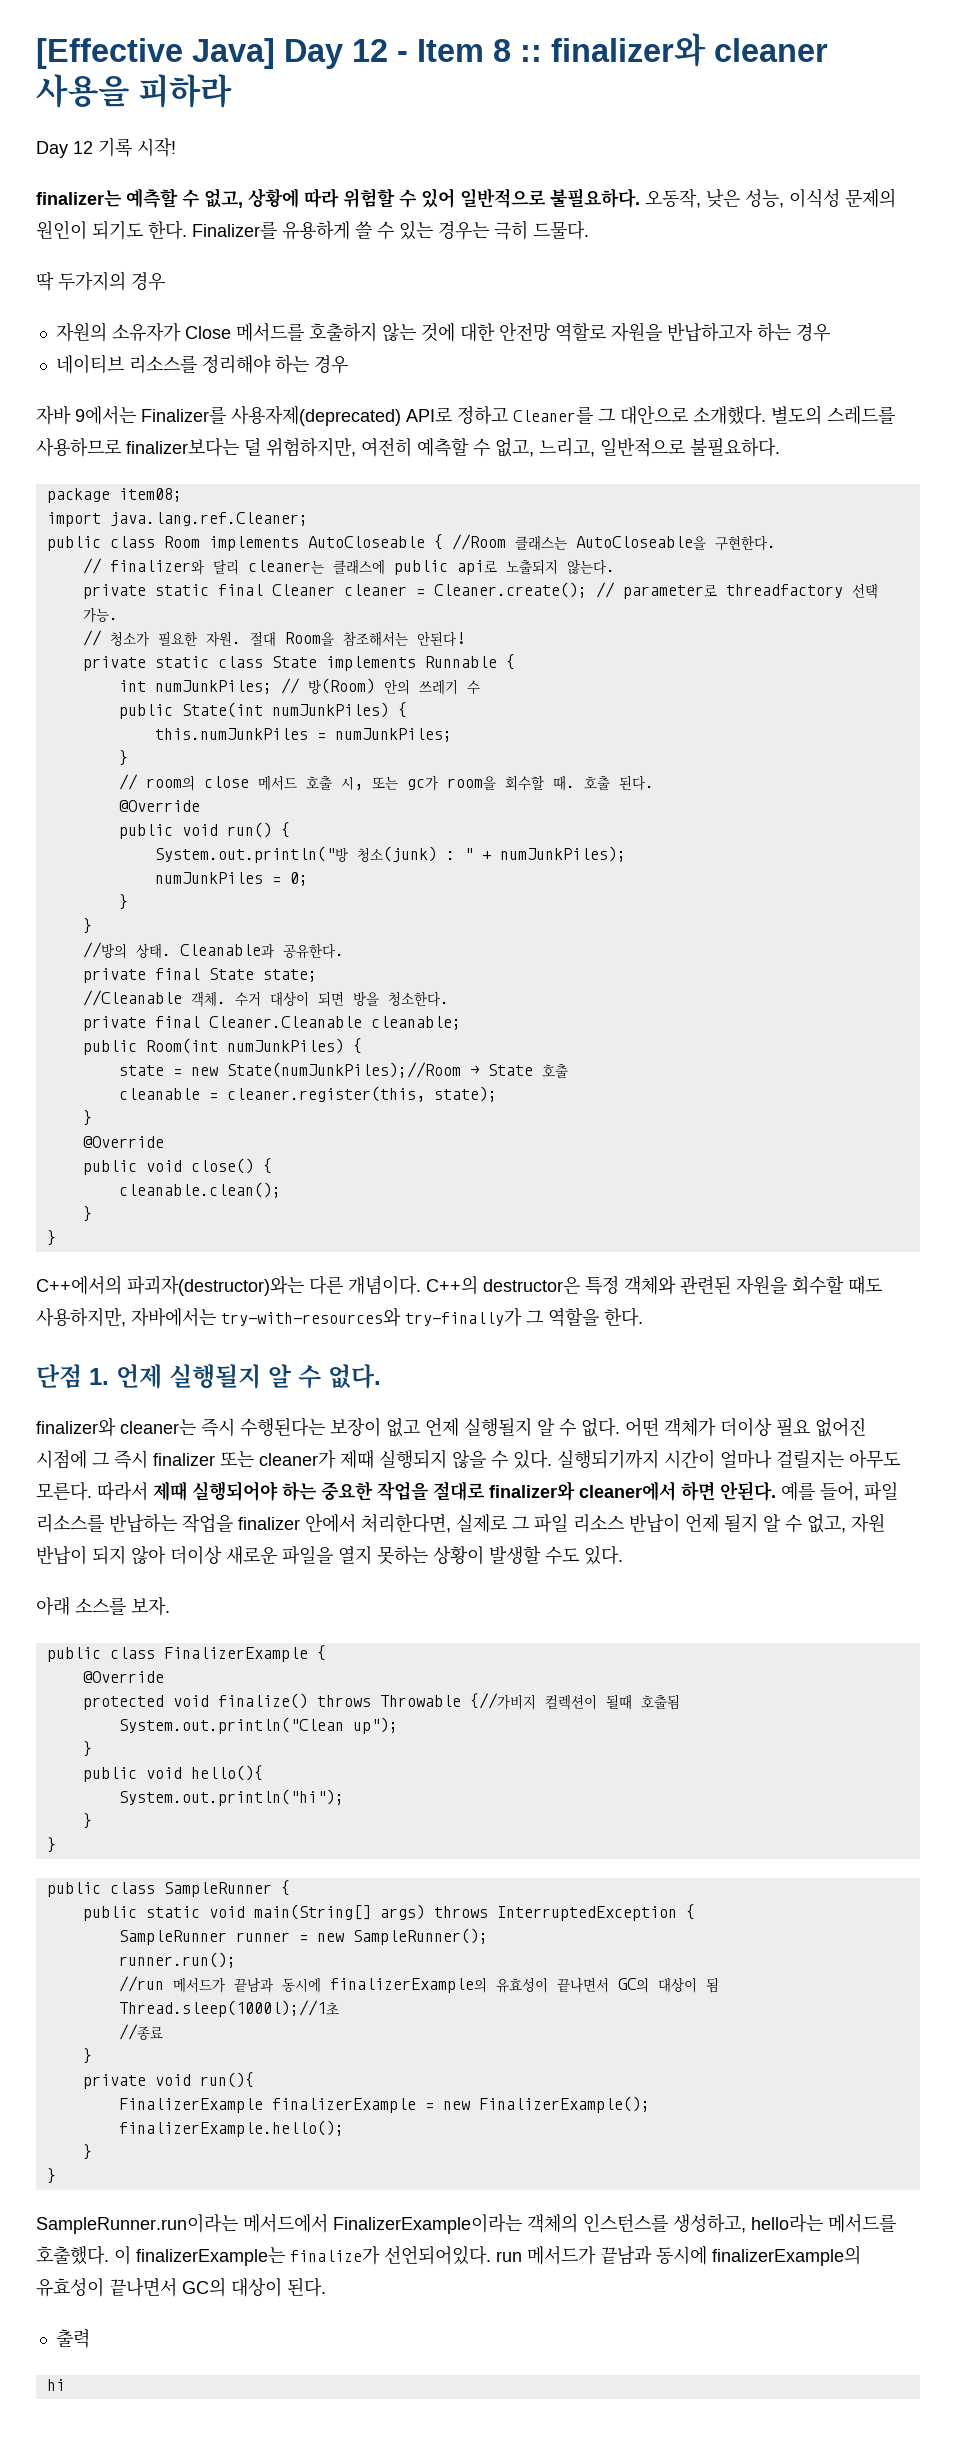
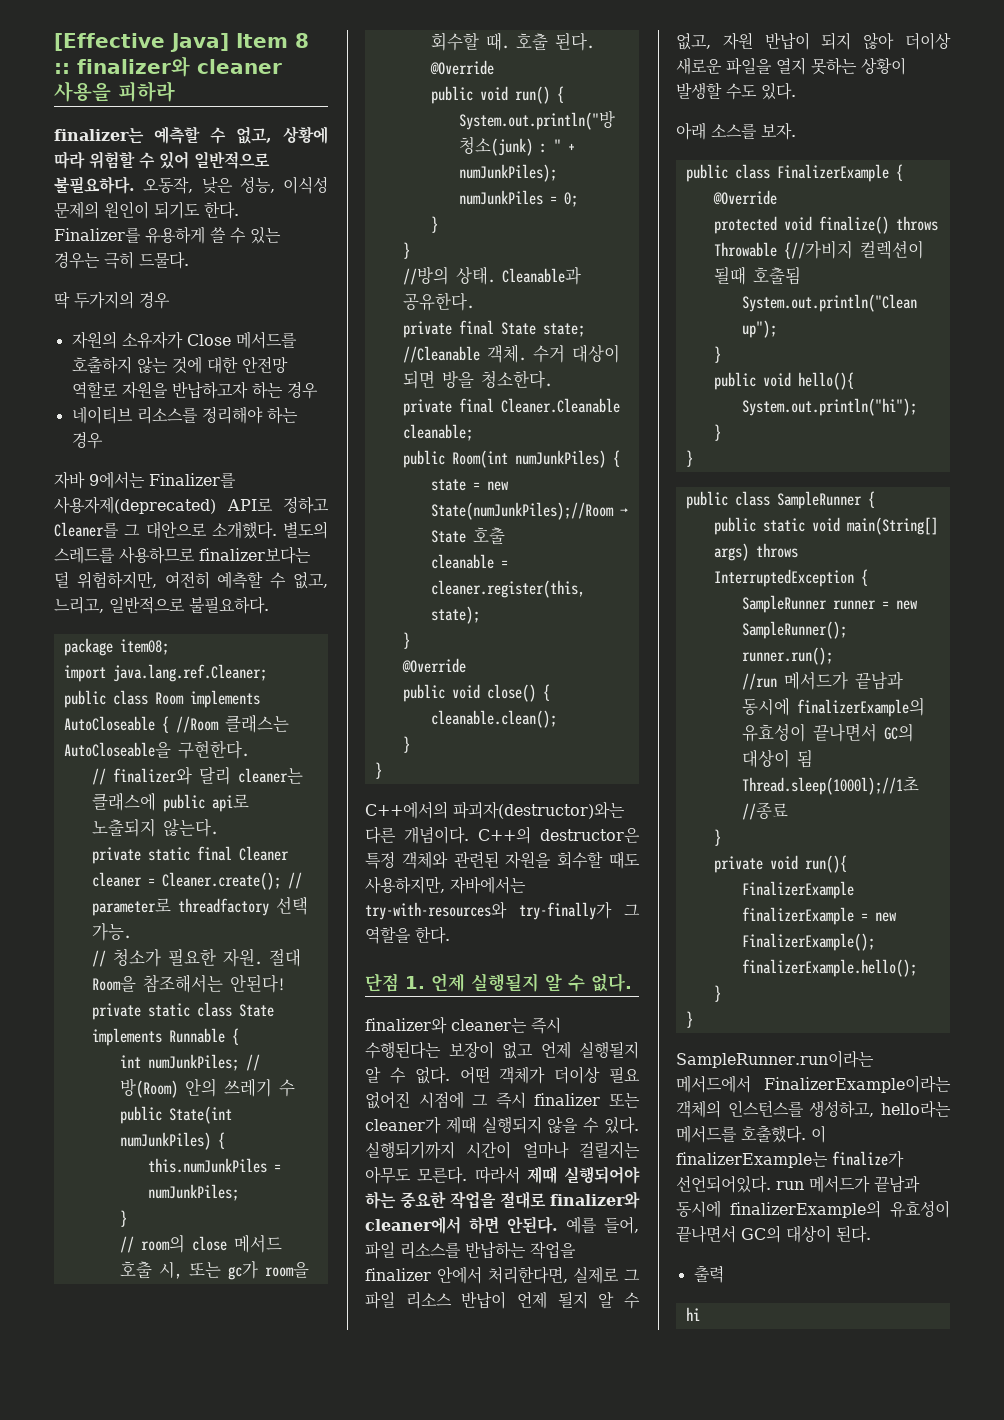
- [Effective Java] Day 12 - Item 8 :: finalizer와 cleaner 사용을 피하라
+ [Effective Java] Item 8 :: finalizer와 cleaner 사용을 피하라
- Day 12 기록 시작!

